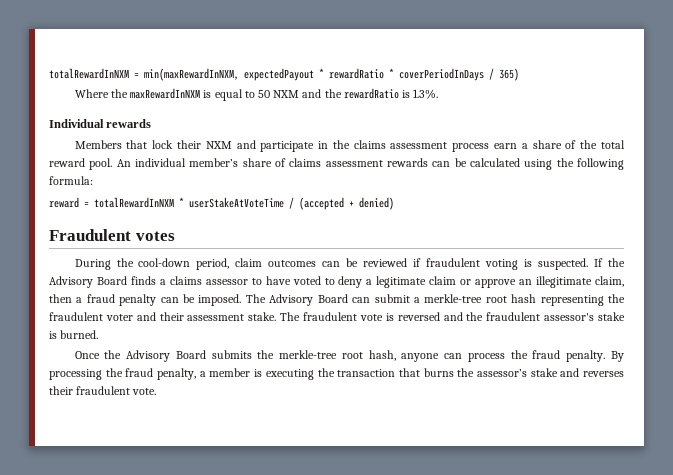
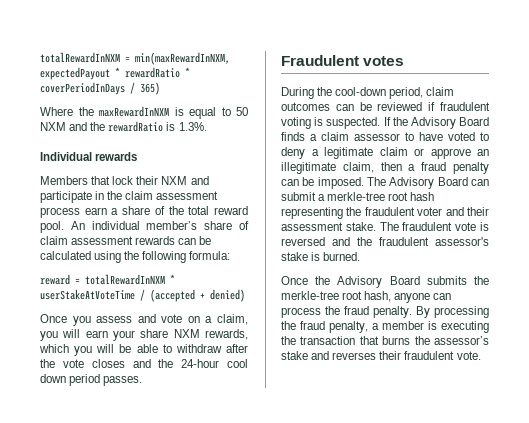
- Members that lock their NXM and participate in the claims assessment process earn a share of the total reward pool.
+ Members that lock their NXM and participate in the claim assessment process earn a share of the total reward pool.
- An individual member’s share of claims assessment rewards can be calculated using the following formula:
+ An individual member’s share of claim assessment rewards can be calculated using the following formula:
+ Once you assess and vote on a claim, you will earn your share NXM rewards, which you will be able to withdraw after the vote closes and the 24-hour cool down period passes.
- If the Advisory Board finds a claims assessor to have voted to deny a legitimate claim or approve an illegitimate claim, then a fraud penalty can be imposed.
+ If the Advisory Board finds a claim assessor to have voted to deny a legitimate claim or approve an illegitimate claim, then a fraud penalty can be imposed.

